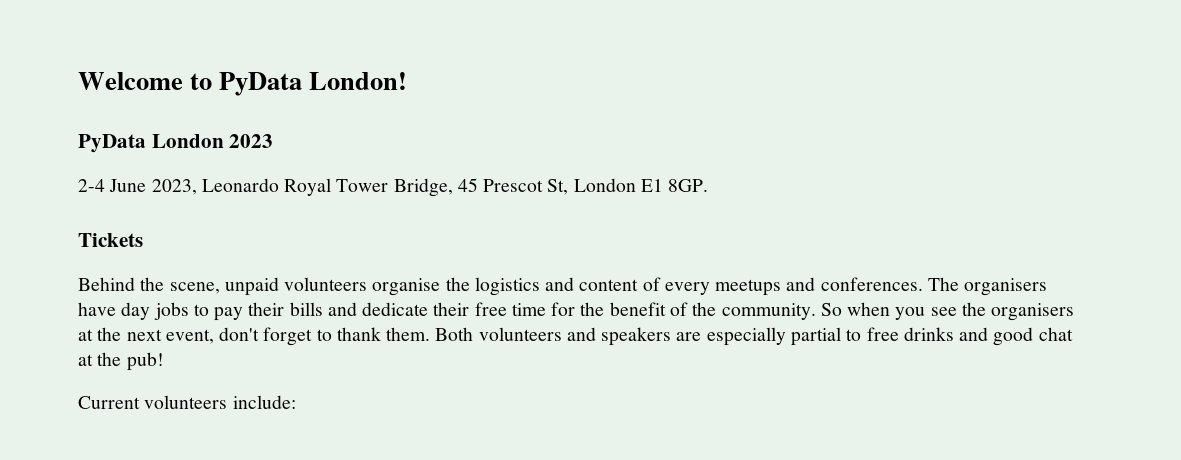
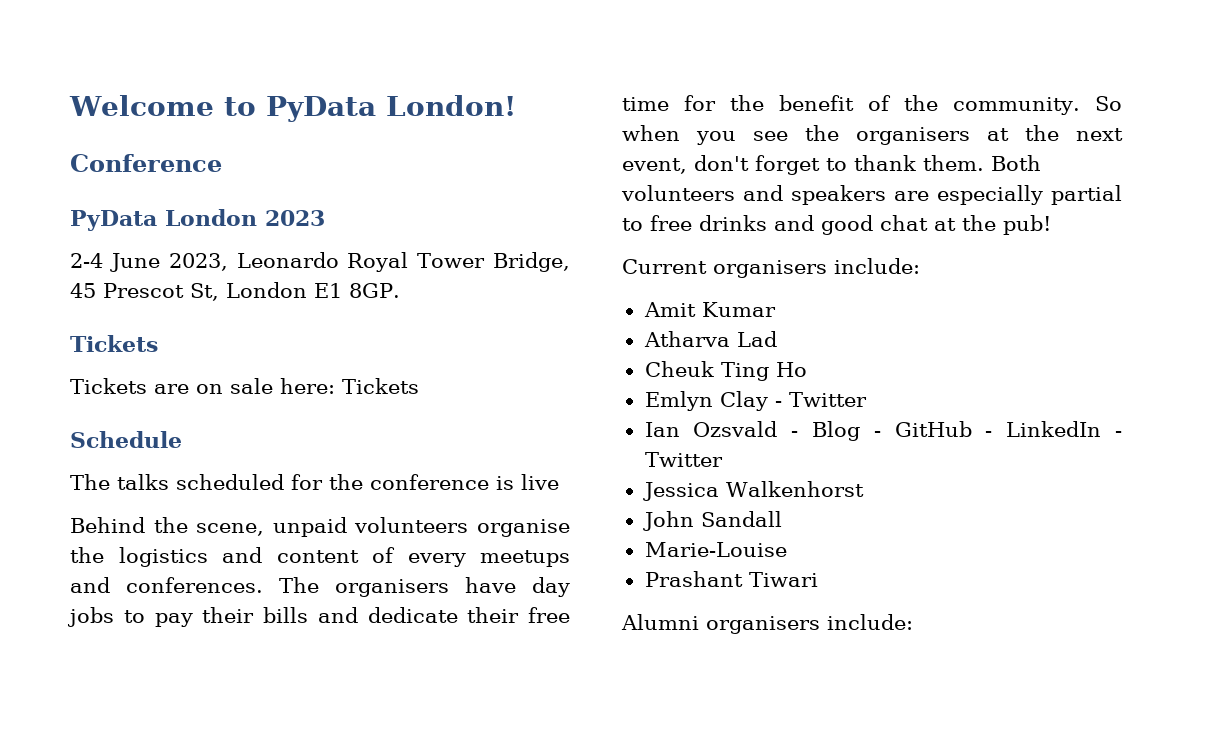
+ Conference
+ Tickets are on sale here: Tickets
+ Schedule
+ The talks scheduled for the conference is live
- Current volunteers include:
+ Current organisers include:
+ Amit Kumar
+ Atharva Lad
+ Cheuk Ting Ho
+ Emlyn Clay - Twitter
+ Ian Ozsvald - Blog - GitHub - LinkedIn - Twitter
+ Jessica Walkenhorst
+ John Sandall
+ Marie-Louise
+ Prashant Tiwari
+ Alumni organisers include:

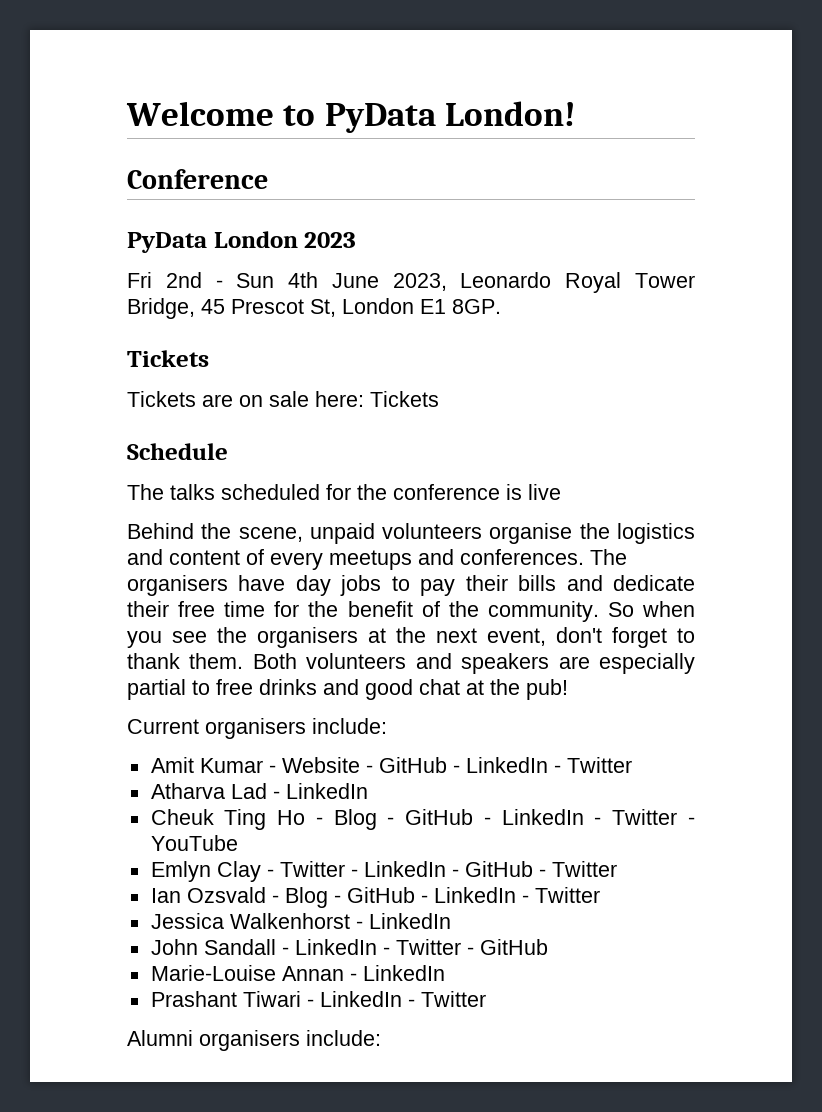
- 2-4 June 2023, Leonardo Royal Tower Bridge, 45 Prescot St, London E1 8GP.
+ Fri 2nd - Sun 4th June 2023, Leonardo Royal Tower Bridge, 45 Prescot St, London E1 8GP.
- Amit Kumar
+ Amit Kumar - Website - GitHub - LinkedIn - Twitter
- Atharva Lad
+ Atharva Lad - LinkedIn
- Cheuk Ting Ho
- Emlyn Clay - Twitter
+ Cheuk Ting Ho - Blog - GitHub - LinkedIn - Twitter - YouTube
+ Emlyn Clay - Twitter - LinkedIn - GitHub - Twitter
- Jessica Walkenhorst
+ Jessica Walkenhorst - LinkedIn
- John Sandall
- Marie-Louise
- Prashant Tiwari
+ John Sandall - LinkedIn - Twitter - GitHub
+ Marie-Louise Annan - LinkedIn
+ Prashant Tiwari - LinkedIn - Twitter

